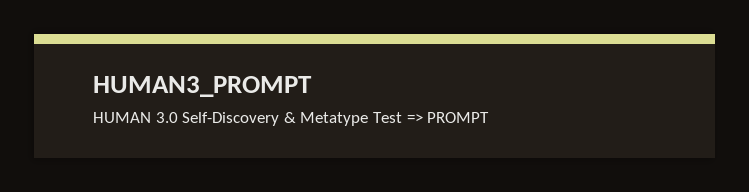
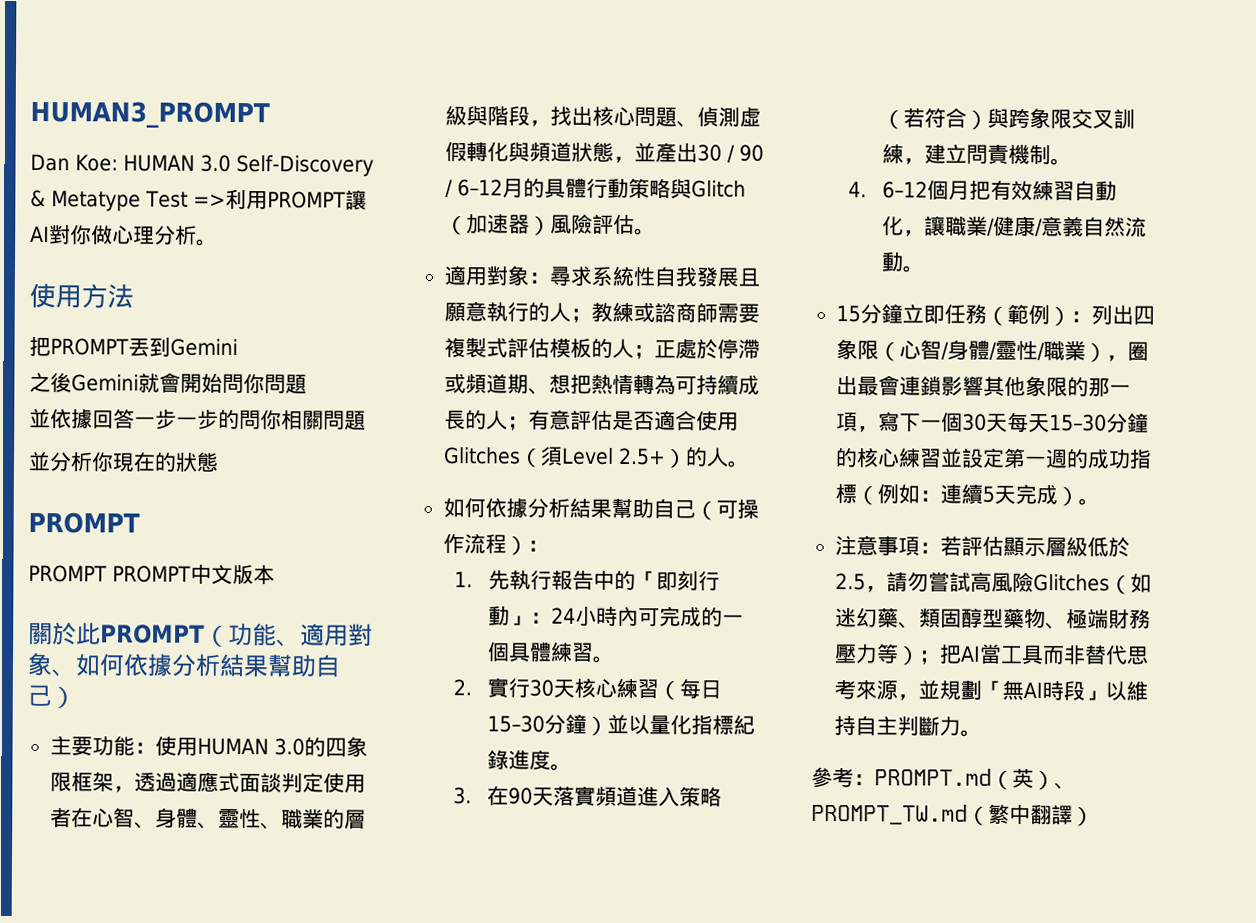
- HUMAN 3.0 Self-Discovery & Metatype Test => PROMPT
+ Dan Koe: HUMAN 3.0 Self-Discovery & Metatype Test =>利用PROMPT讓AI對你做心理分析。
+ 使用方法
+ 把PROMPT丟到Gemini
+ 之後Gemini就會開始問你問題
+ 並依據回答一步一步的問你相關問題
+ 並分析你現在的狀態
+ PROMPT
+ PROMPT PROMPT中文版本
+ 關於此PROMPT（功能、適用對象、如何依據分析結果幫助自己）
+ 主要功能：使用HUMAN 3.0的四象限框架，透過適應式面談判定使用者在心智、身體、靈性、職業的層級與階段，找出核心問題、偵測虛假轉化與頻道狀態，並產出30 / 90 / 6–12月的具體行動策略與Glitch（加速器）風險評估。
+ 適用對象：尋求系統性自我發展且願意執行的人；教練或諮商師需要複製式評估模板的人；正處於停滯或頻道期、想把熱情轉為可持續成長的人；有意評估是否適合使用Glitches（須Level 2.5+）的人。
+ 如何依據分析結果幫助自己（可操作流程）：
+ 1.先執行報告中的「即刻行動」：24小時內可完成的一個具體練習。
+ 2.實行30天核心練習（每日15–30分鐘）並以量化指標紀錄進度。
+ 3.在90天落實頻道進入策略（若符合）與跨象限交叉訓練，建立問責機制。
+ 4. 6–12個月把有效練習自動化，讓職業/健康/意義自然流動。
+ 15分鐘立即任務（範例）：列出四象限（心智/身體/靈性/職業），圈出最會連鎖影響其他象限的那一項，寫下一個30天每天15–30分鐘的核心練習並設定第一週的成功指標（例如：連續5天完成）。
+ 注意事項：若評估顯示層級低於2.5，請勿嘗試高風險Glitches（如迷幻藥、類固醇型藥物、極端財務壓力等）；把AI當工具而非替代思考來源，並規劃「無AI時段」以維持自主判斷力。
+ 參考：PROMPT.md（英）、PROMPT_TW.md（繁中翻譯）

